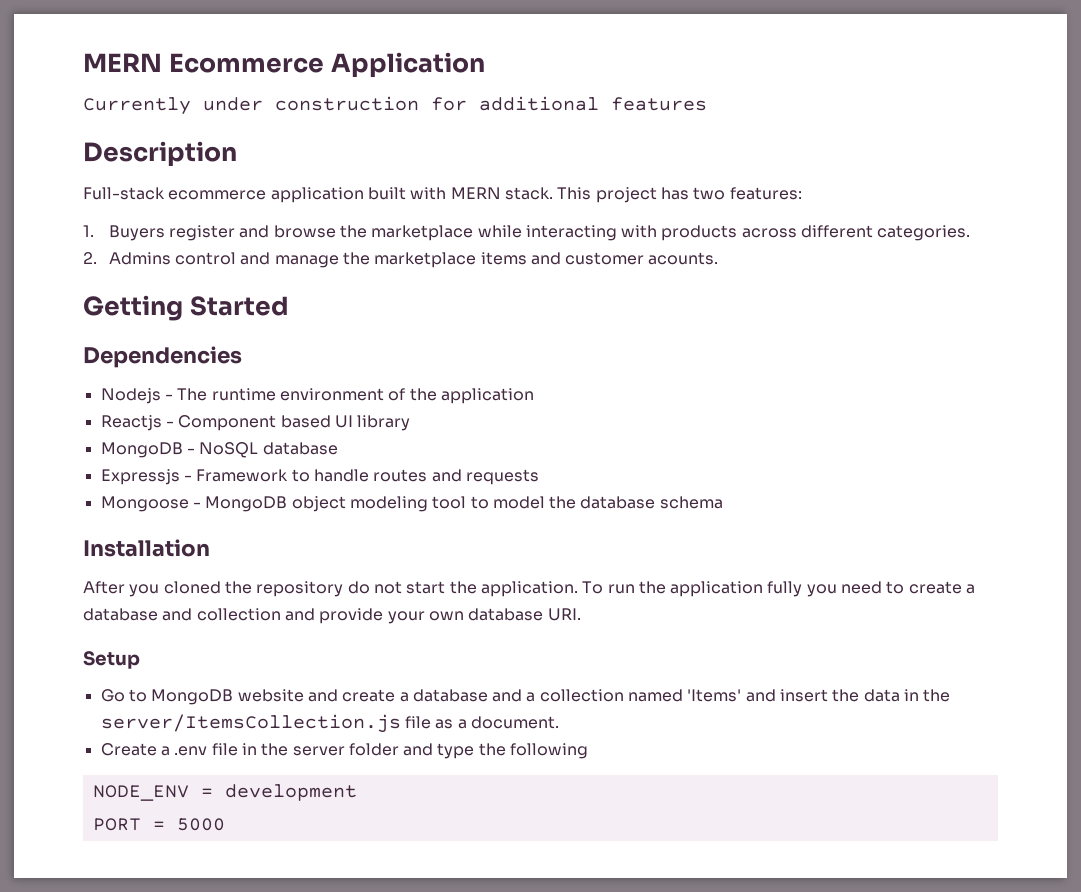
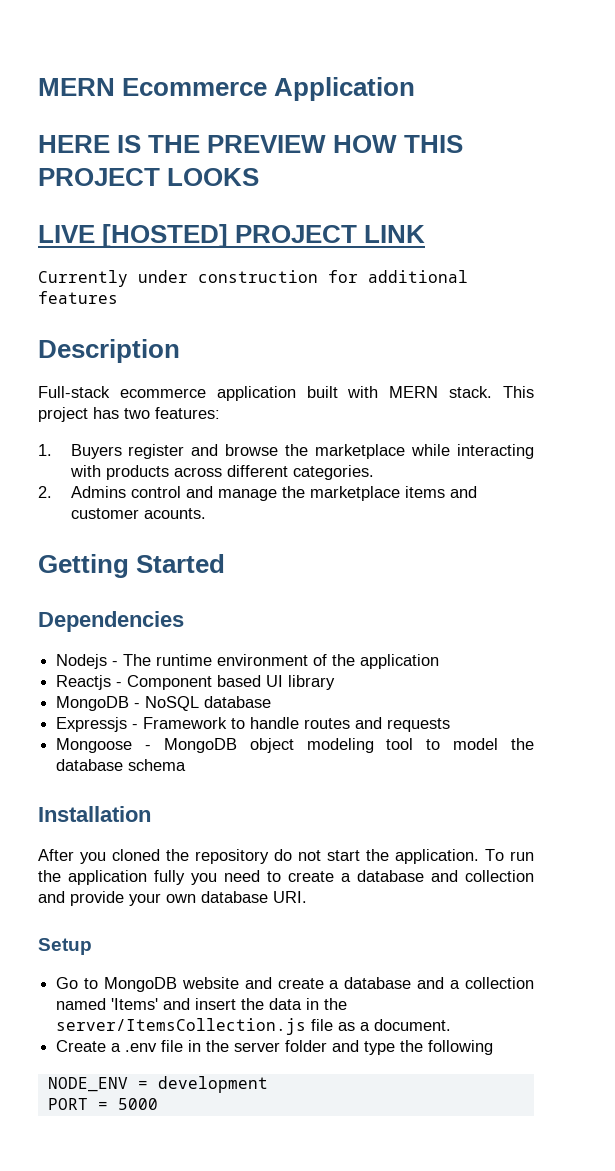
+ HERE IS THE PREVIEW HOW THIS PROJECT LOOKS
+ LIVE [HOSTED] PROJECT LINK

